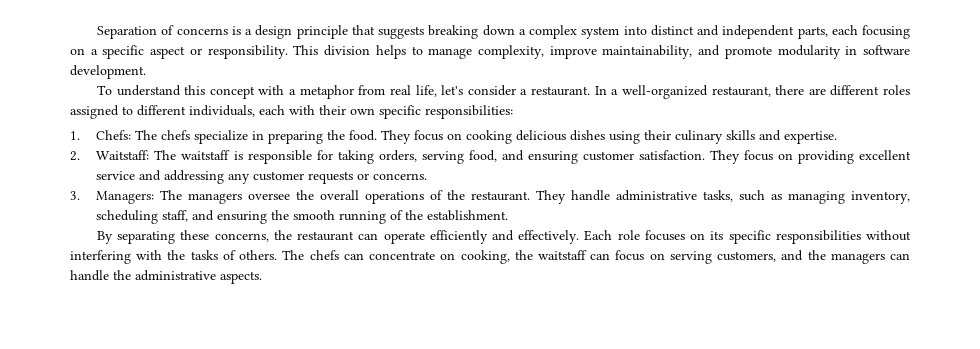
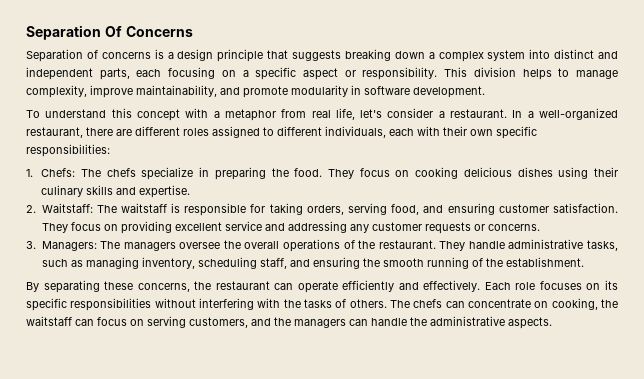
+ Separation Of Concerns

